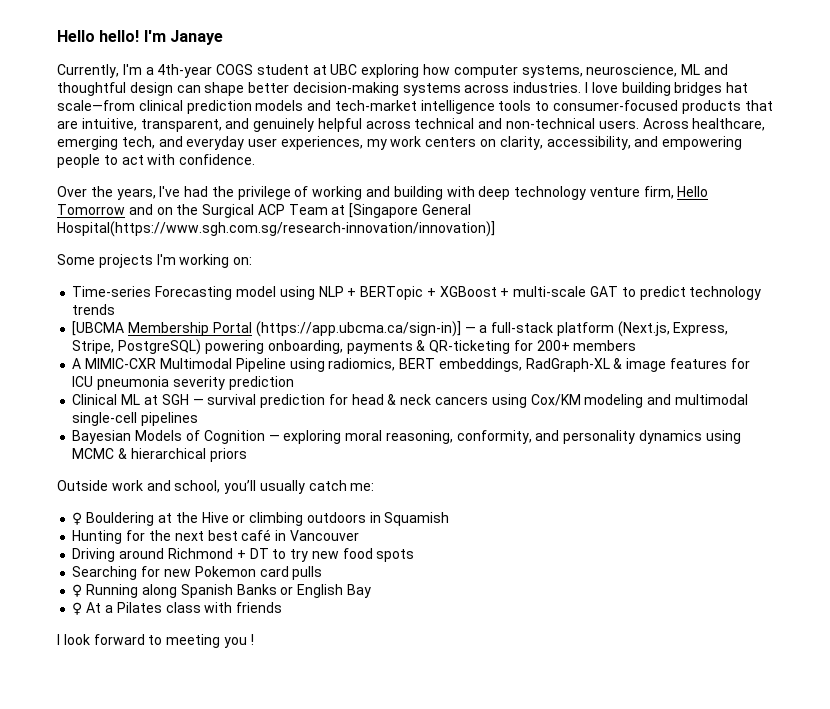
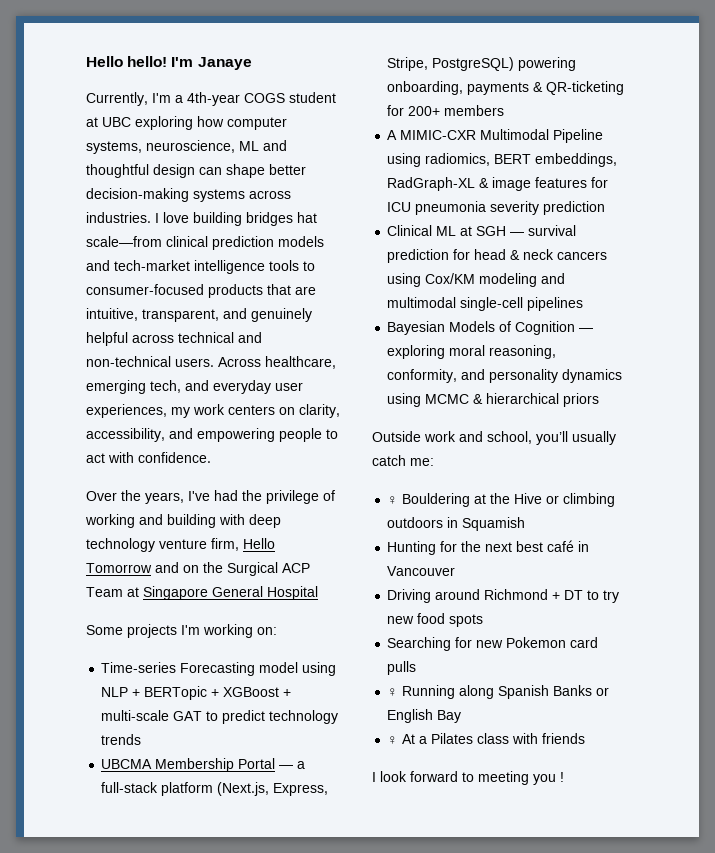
- Over the years, I've had the privilege of working and building with deep technology venture firm, Hello Tomorrow and on the Surgical ACP Team at [Singapore General Hospital(https://www.sgh.com.sg/research-innovation/innovation)]
+ Over the years, I've had the privilege of working and building with deep technology venture firm, Hello Tomorrow and on the Surgical ACP Team at Singapore General Hospital
- [UBCMA Membership Portal (https://app.ubcma.ca/sign-in)] — a full-stack platform (Next.js, Express, Stripe, PostgreSQL) powering onboarding, payments & QR-ticketing for 200+ members
+ UBCMA Membership Portal — a full-stack platform (Next.js, Express, Stripe, PostgreSQL) powering onboarding, payments & QR-ticketing for 200+ members

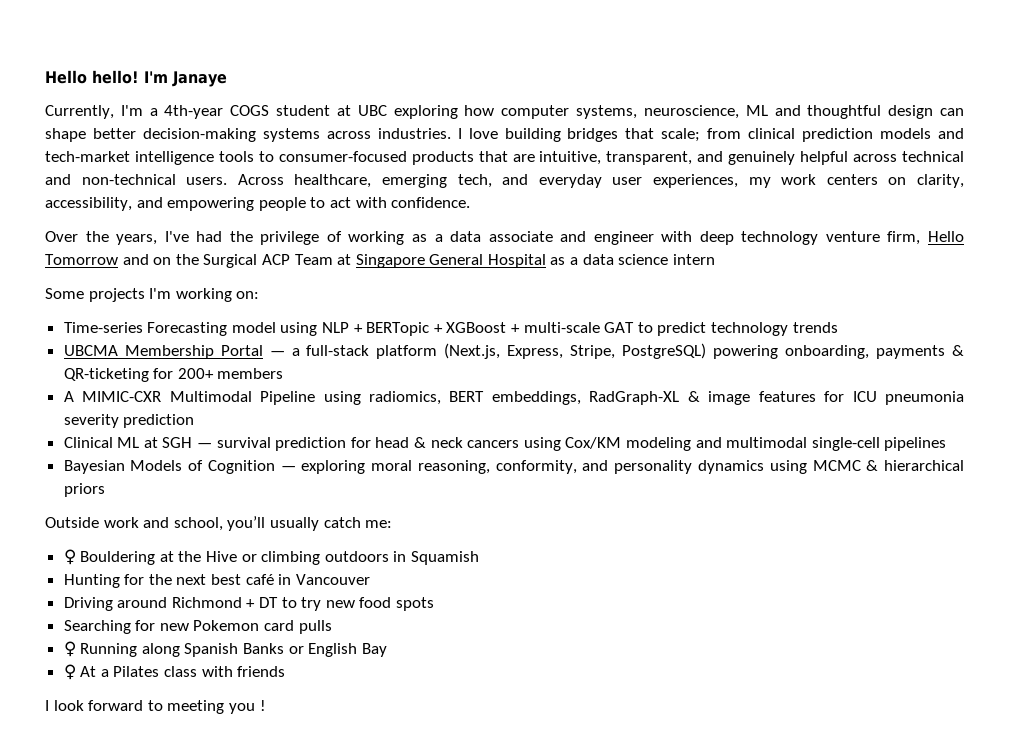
- I love building bridges hat scale—from clinical prediction models and tech-market intelligence tools to consumer-focused products that are intuitive, transparent, and genuinely helpful across technical and non-technical users.
+ I love building bridges that scale; from clinical prediction models and tech-market intelligence tools to consumer-focused products that are intuitive, transparent, and genuinely helpful across technical and non-technical users.
- Over the years, I've had the privilege of working and building with deep technology venture firm, Hello Tomorrow and on the Surgical ACP Team at Singapore General Hospital
+ Over the years, I've had the privilege of working as a data associate and engineer with deep technology venture firm, Hello Tomorrow and on the Surgical ACP Team at Singapore General Hospital as a data science intern

